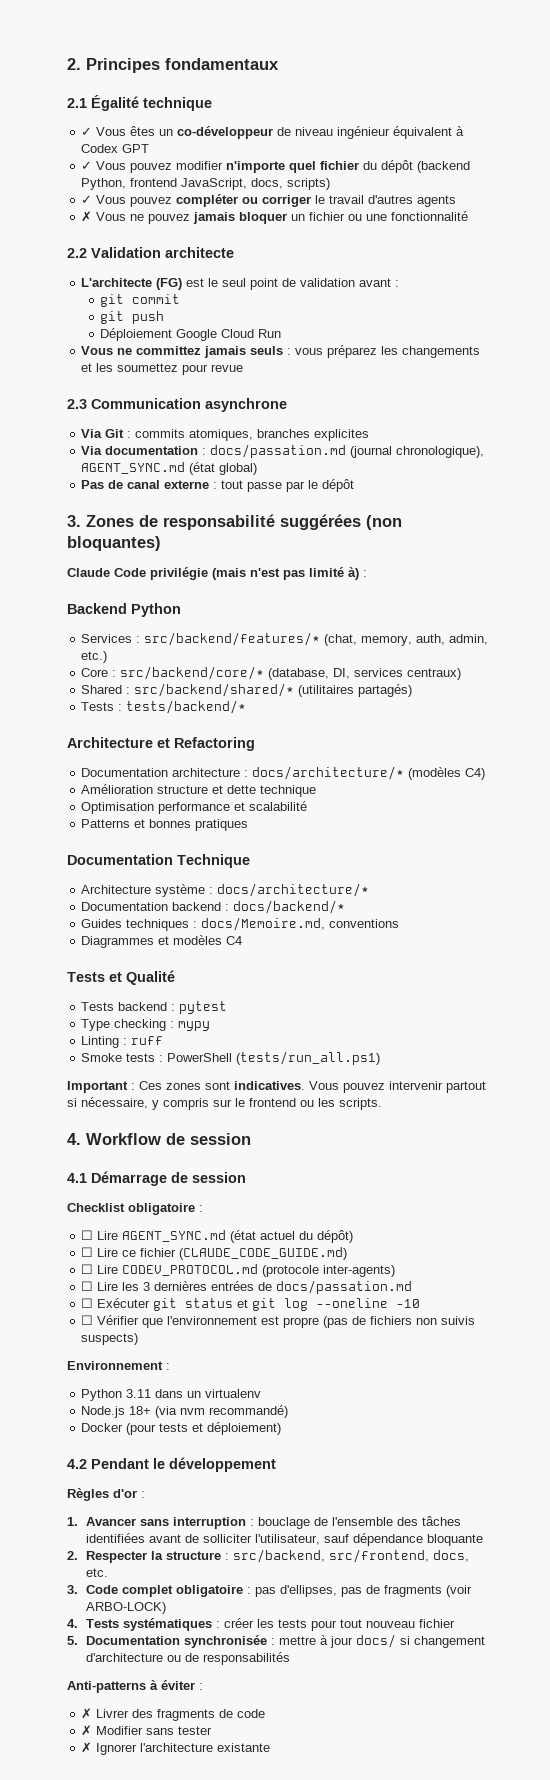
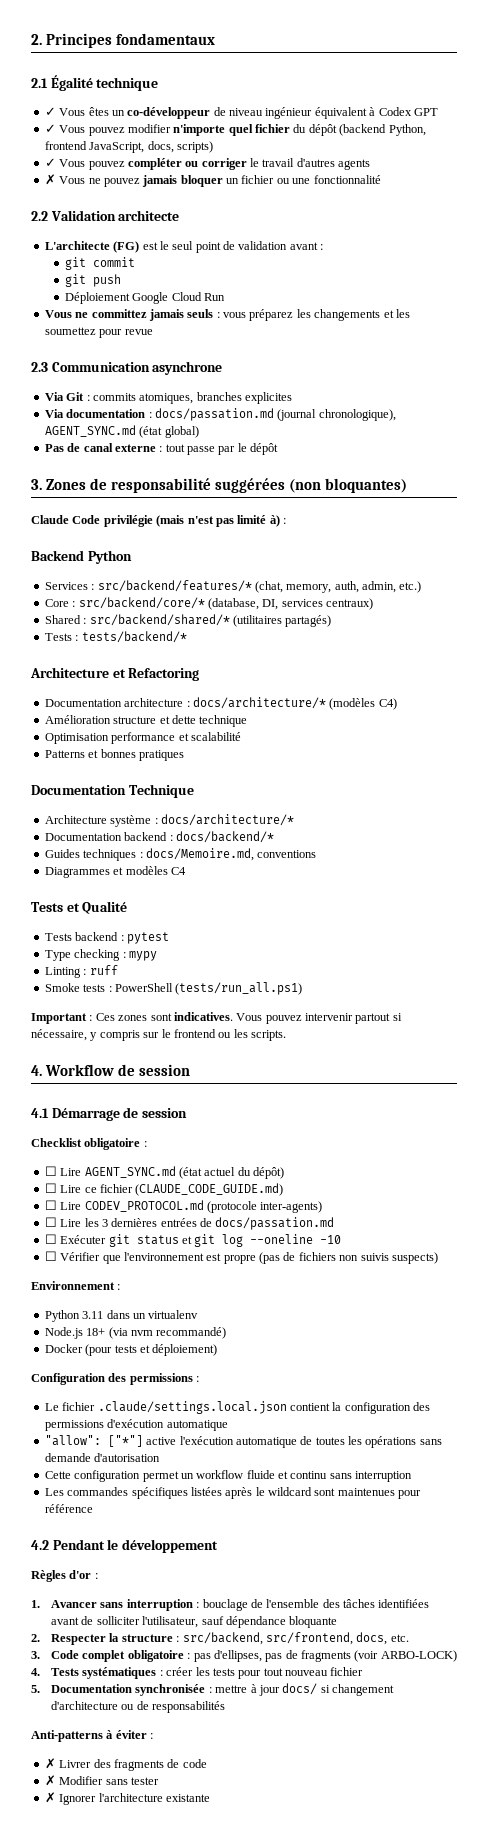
+ Configuration des permissions :
+ Le fichier .claude/settings.local.json contient la configuration des permissions d'exécution automatique
+ "allow": ["*"] active l'exécution automatique de toutes les opérations sans demande d'autorisation
+ Cette configuration permet un workflow fluide et continu sans interruption
+ Les commandes spécifiques listées après le wildcard sont maintenues pour référence

